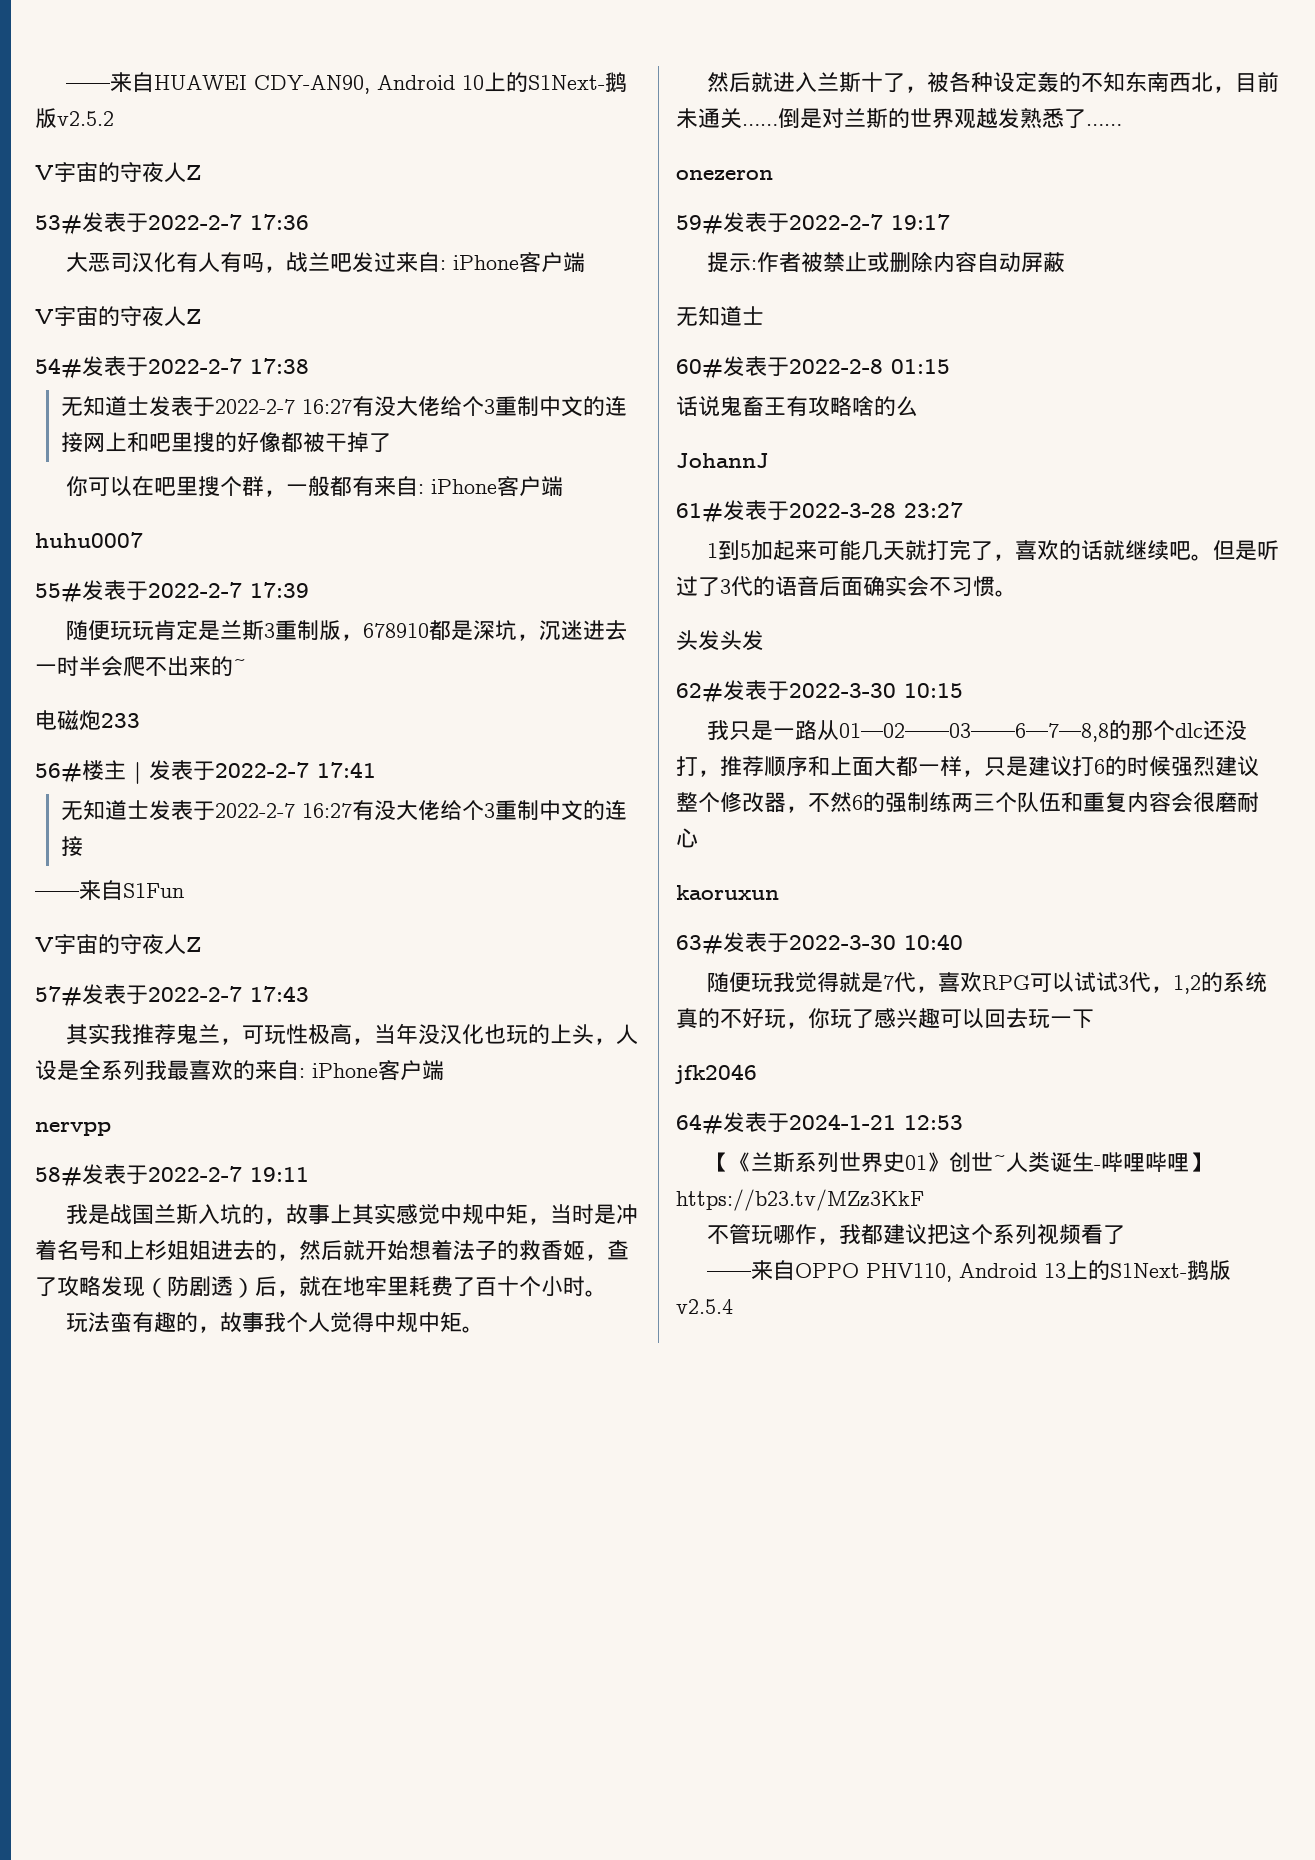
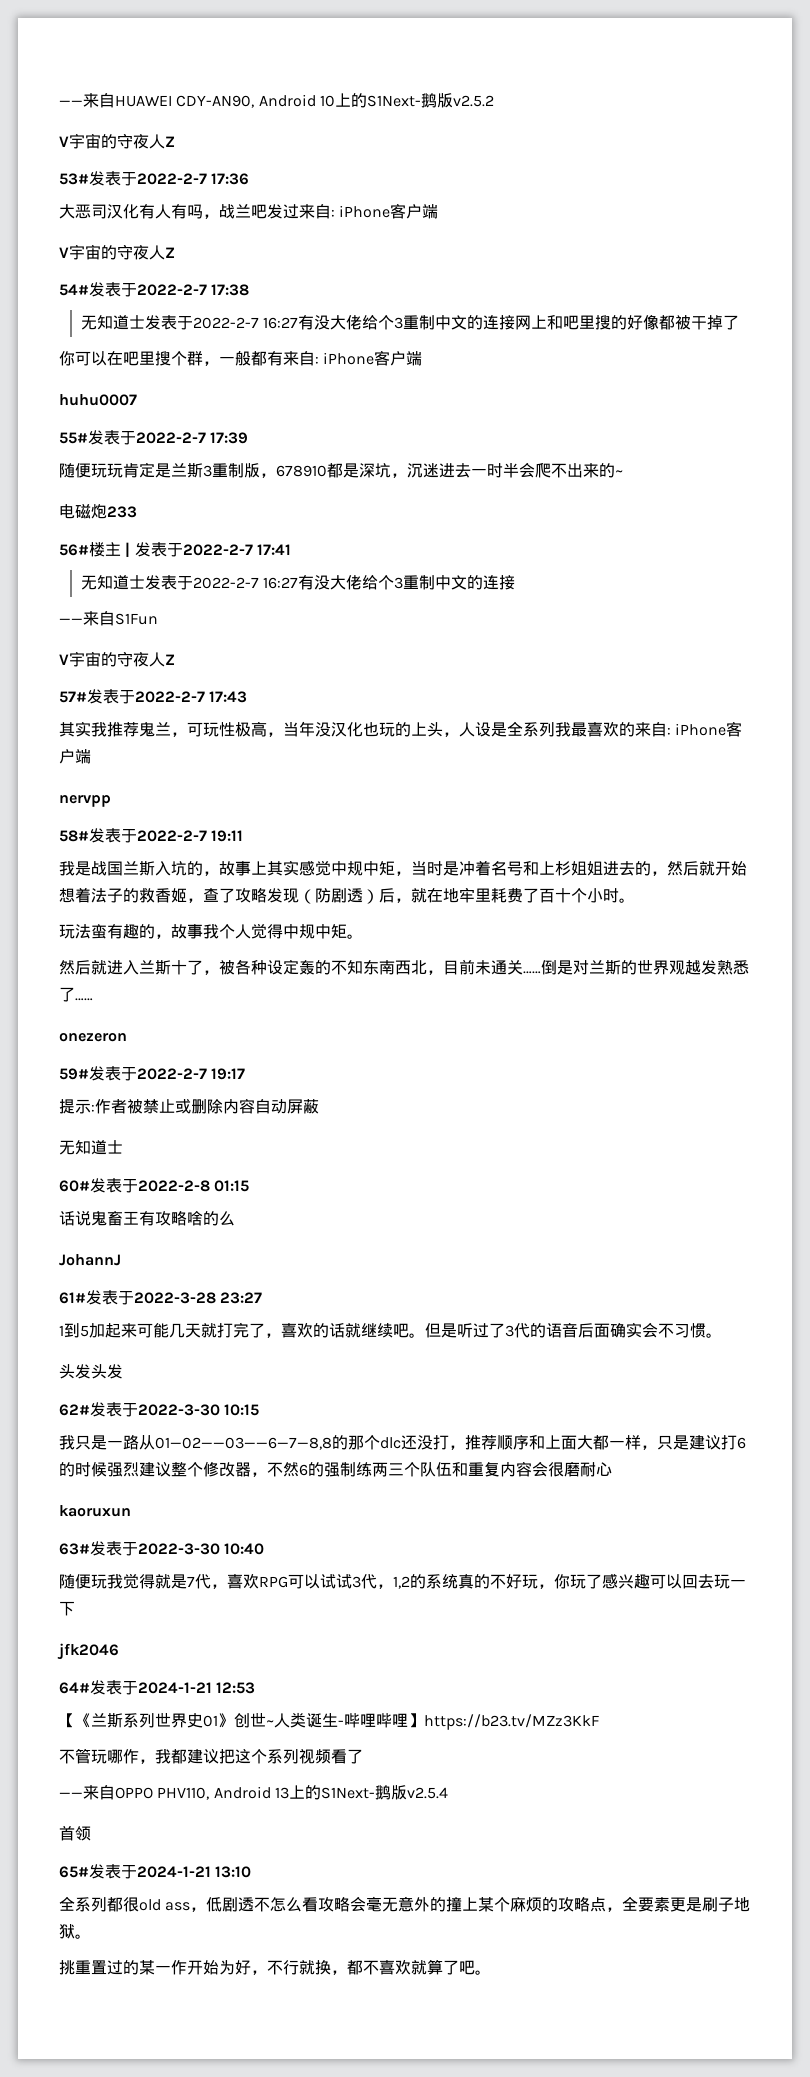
+ 首领
+ 65#发表于2024-1-21 13:10
+ 全系列都很old ass，低剧透不怎么看攻略会毫无意外的撞上某个麻烦的攻略点，全要素更是刷子地狱。
+ 挑重置过的某一作开始为好，不行就换，都不喜欢就算了吧。

